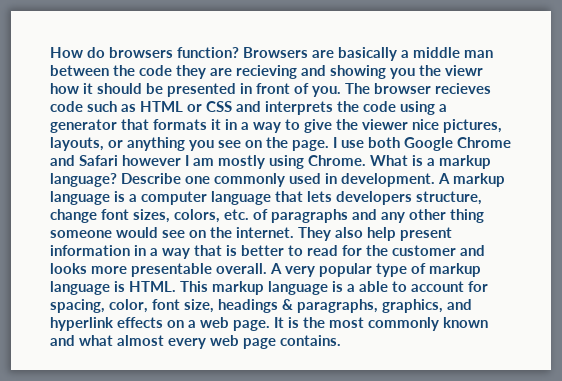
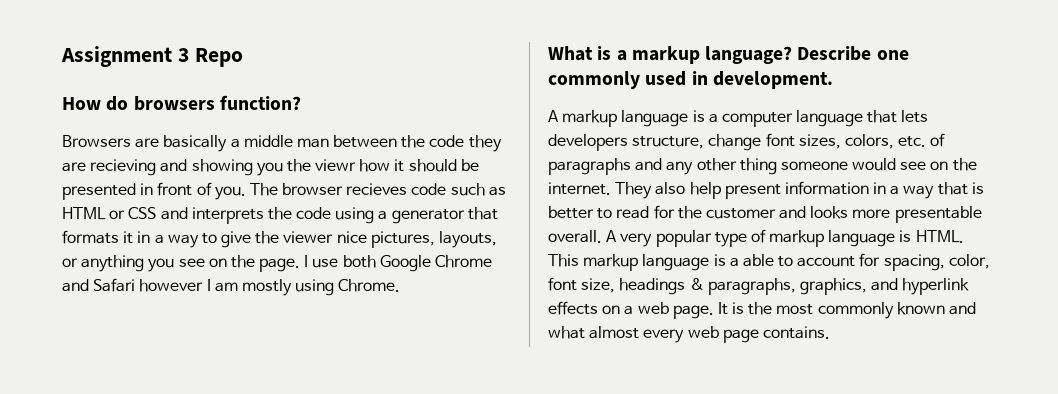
+ Assignment 3 Repo
- How do browsers function? Browsers are basically a middle man between the code they are recieving and showing you the viewr how it should be presented in front of you.
+ How do browsers function?
+ Browsers are basically a middle man between the code they are recieving and showing you the viewr how it should be presented in front of you.
- I use both Google Chrome and Safari however I am mostly using Chrome. What is a markup language?
+ I use both Google Chrome and Safari however I am mostly using Chrome.
+ What is a markup language?
- Describe one commonly used in development. A markup language is a computer language that lets developers structure, change font sizes, colors, etc. of paragraphs and any other thing someone would see on the internet.
+ Describe one commonly used in development.
+ A markup language is a computer language that lets developers structure, change font sizes, colors, etc. of paragraphs and any other thing someone would see on the internet.

